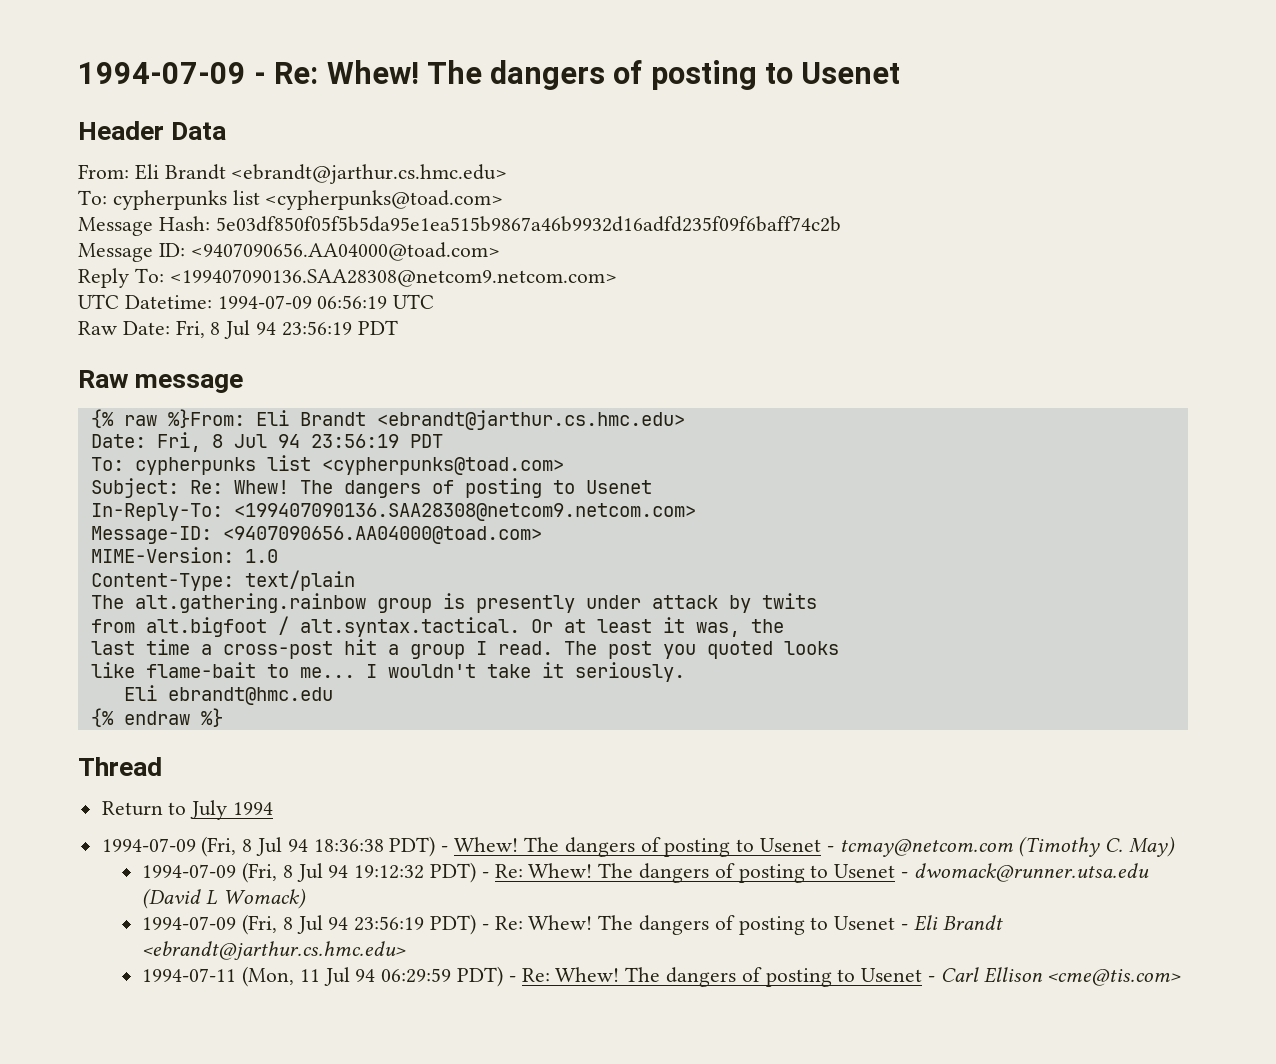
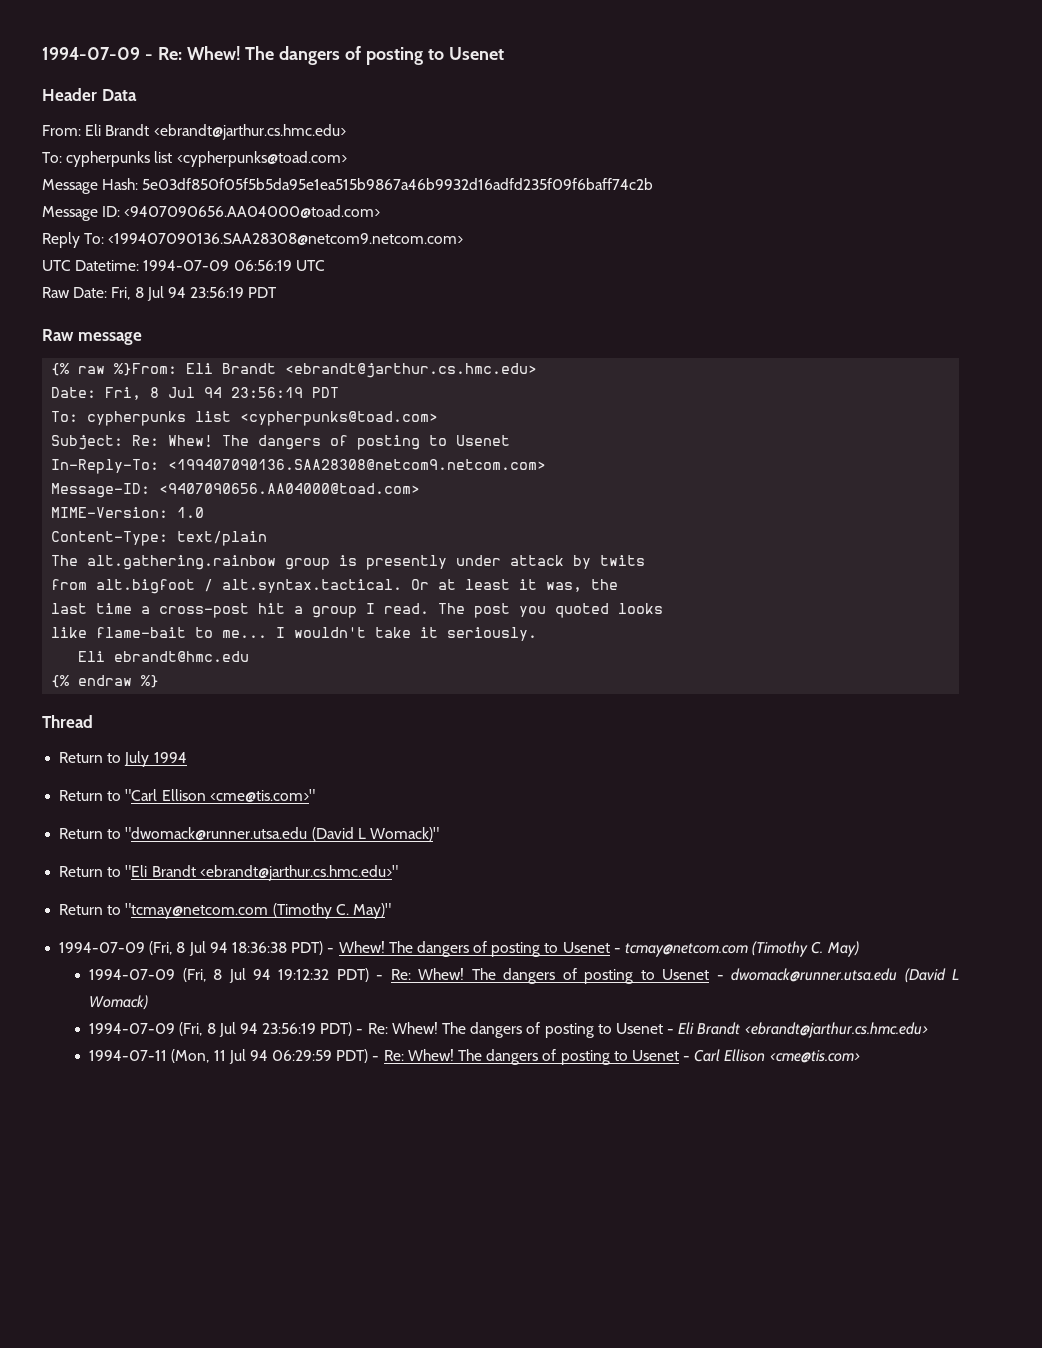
+ Return to "Carl Ellison <cme@tis.com>"
+ Return to "dwomack@runner.utsa.edu (David L Womack)"
+ Return to "Eli Brandt <ebrandt@jarthur.cs.hmc.edu>"
+ Return to "tcmay@netcom.com (Timothy C. May)"

